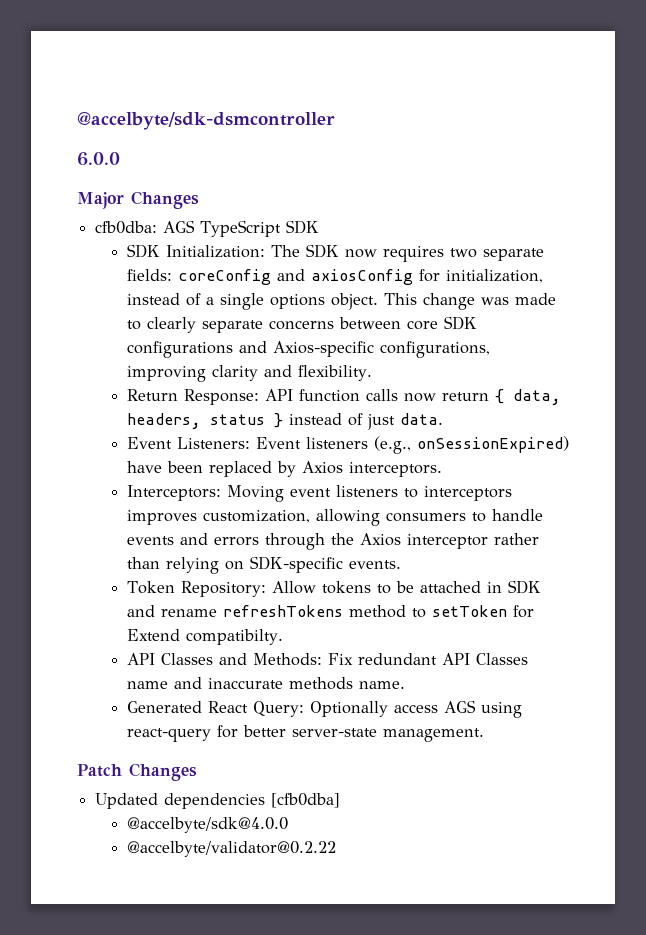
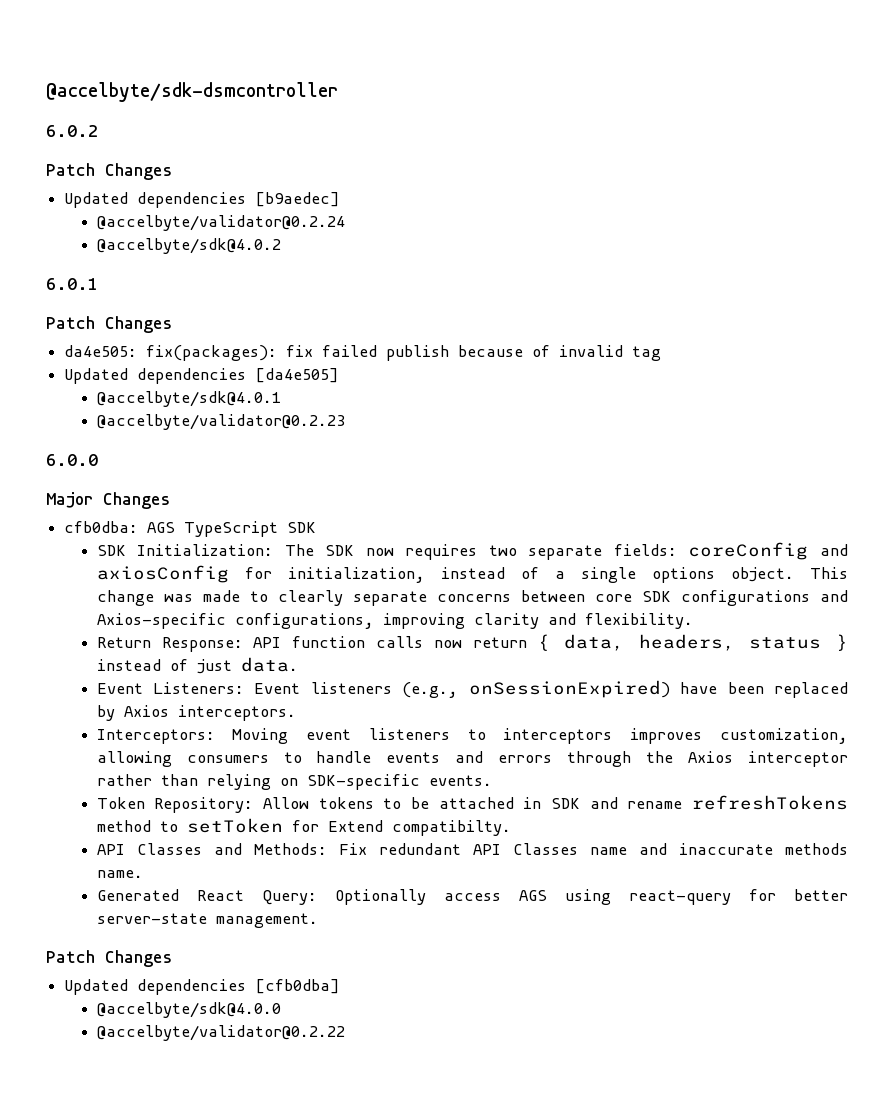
+ 6.0.2
+ Patch Changes
+ Updated dependencies [b9aedec]
+ @accelbyte/validator@0.2.24
+ @accelbyte/sdk@4.0.2
+ 6.0.1
+ Patch Changes
+ da4e505: fix(packages): fix failed publish because of invalid tag
+ Updated dependencies [da4e505]
+ @accelbyte/sdk@4.0.1
+ @accelbyte/validator@0.2.23

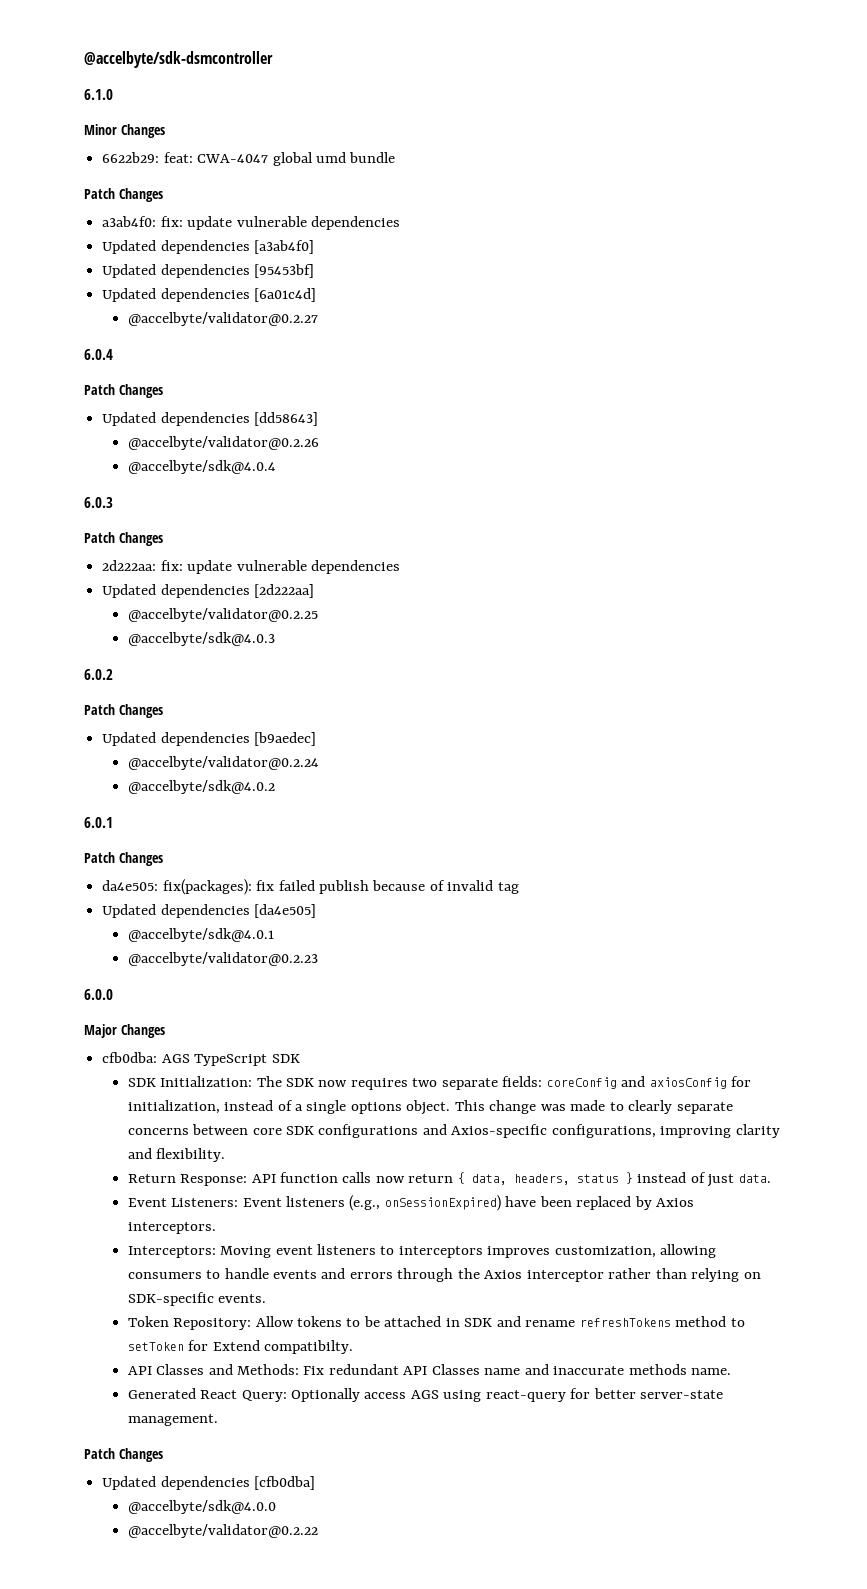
+ 6.1.0
+ Minor Changes
+ 6622b29: feat: CWA-4047 global umd bundle
+ Patch Changes
+ a3ab4f0: fix: update vulnerable dependencies
+ Updated dependencies [a3ab4f0]
+ Updated dependencies [95453bf]
+ Updated dependencies [6a01c4d]
+ @accelbyte/validator@0.2.27
+ 6.0.4
+ Patch Changes
+ Updated dependencies [dd58643]
+ @accelbyte/validator@0.2.26
+ @accelbyte/sdk@4.0.4
+ 6.0.3
+ Patch Changes
+ 2d222aa: fix: update vulnerable dependencies
+ Updated dependencies [2d222aa]
+ @accelbyte/validator@0.2.25
+ @accelbyte/sdk@4.0.3

